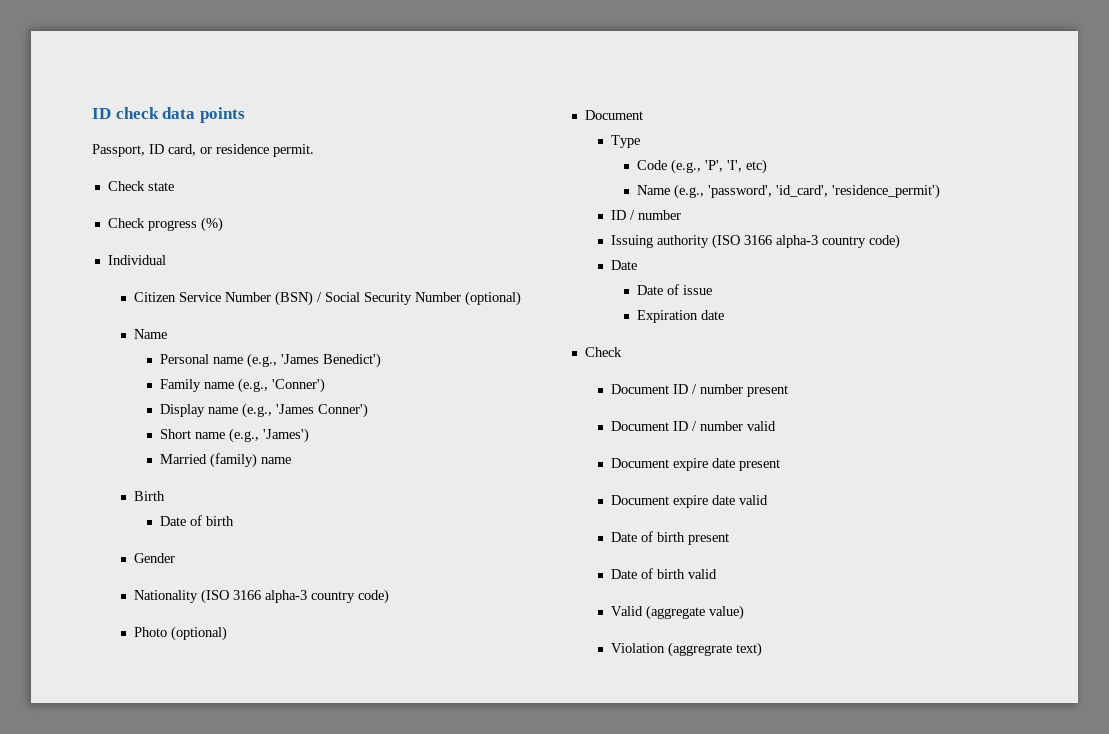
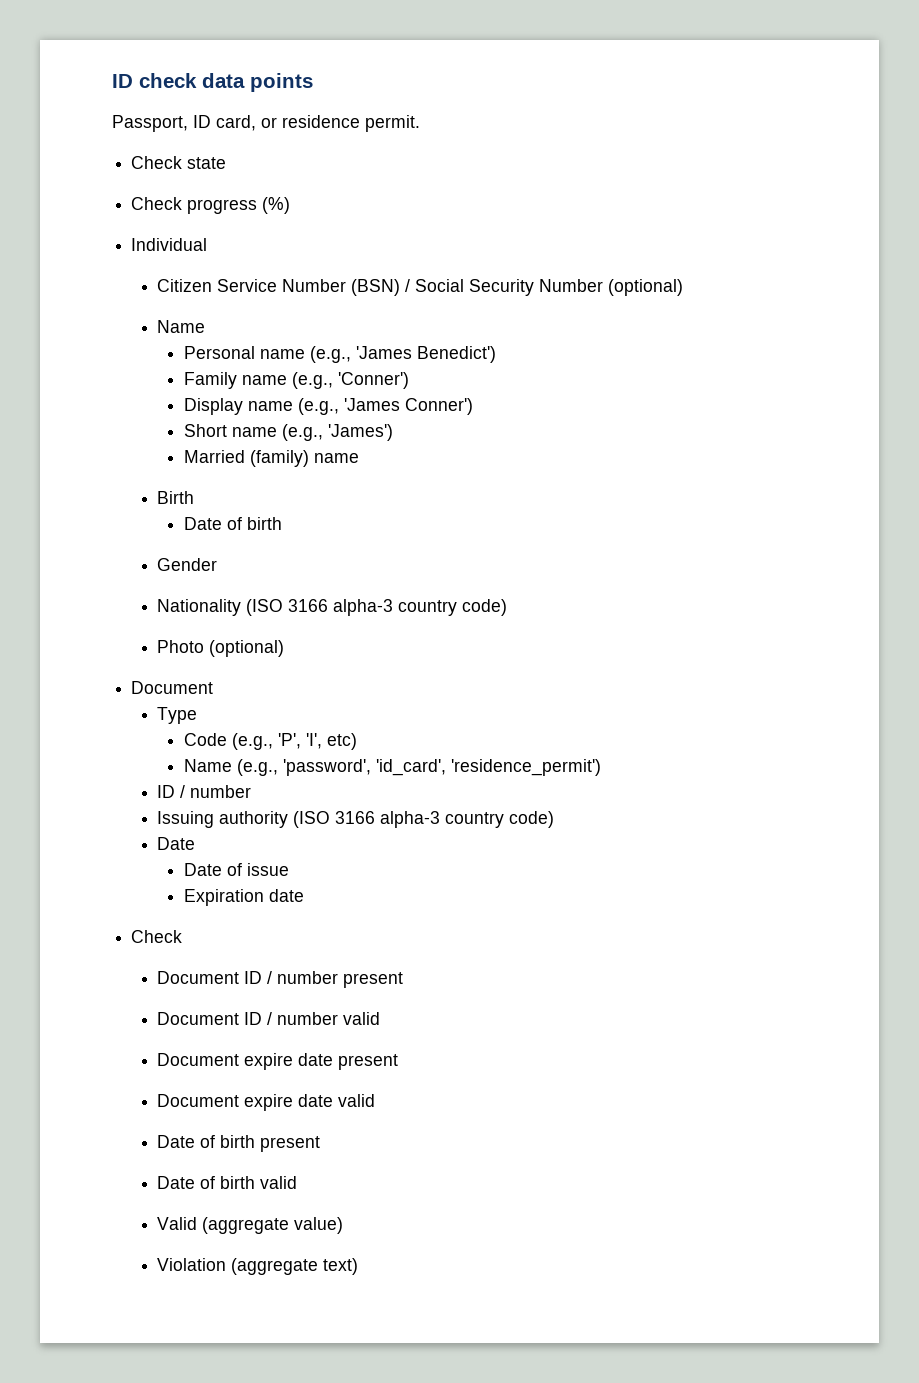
- Violation (aggregrate text)
+ Violation (aggregate text)

